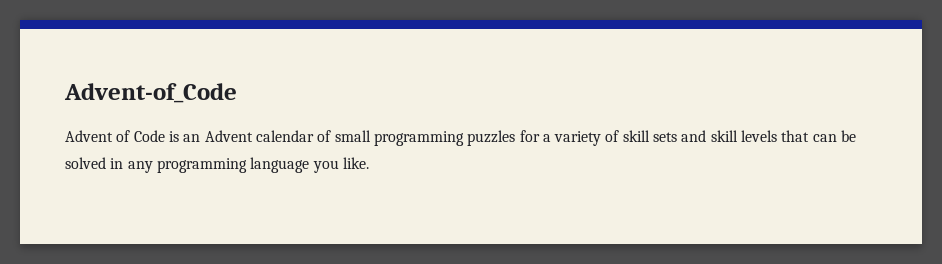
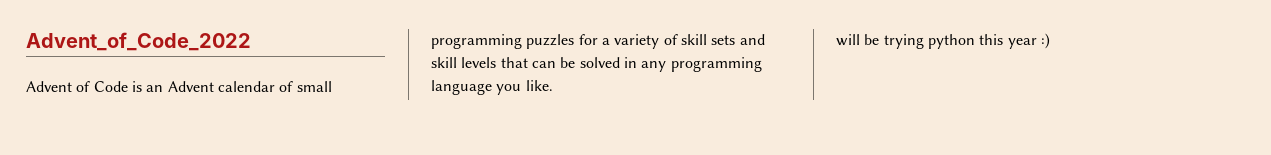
- Advent-of_Code
+ Advent_of_Code_2022
+ will be trying python this year :)

